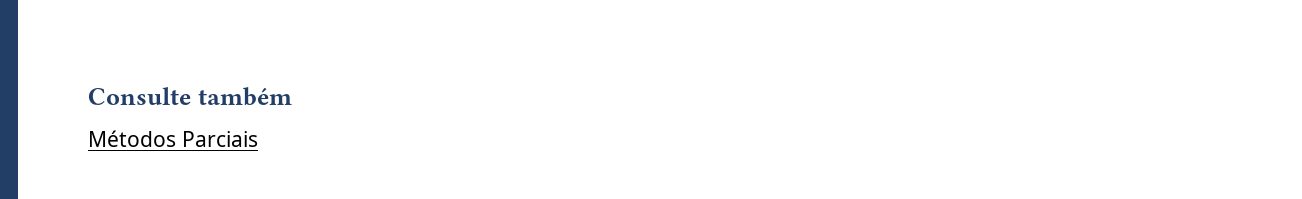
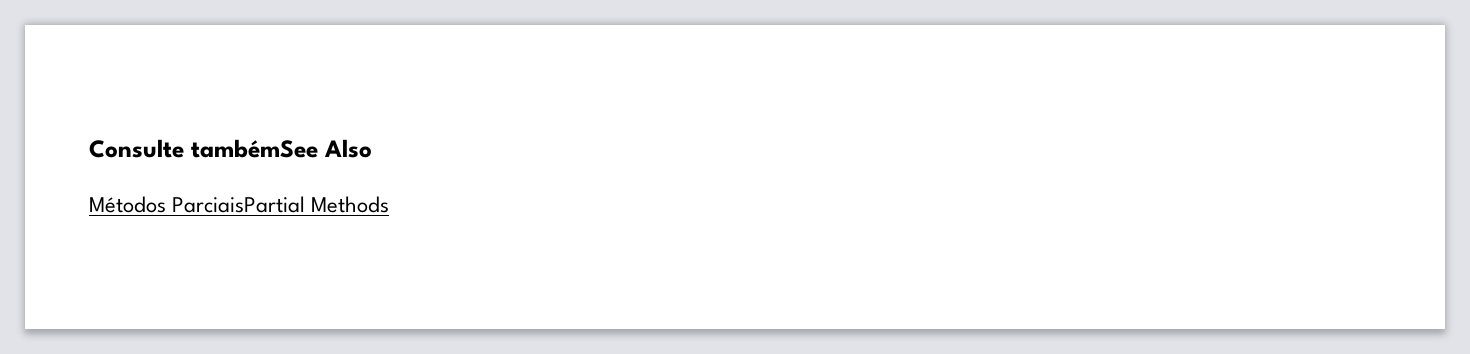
- Consulte também
+ Consulte tambémSee Also
- Métodos Parciais
+ Métodos ParciaisPartial Methods

